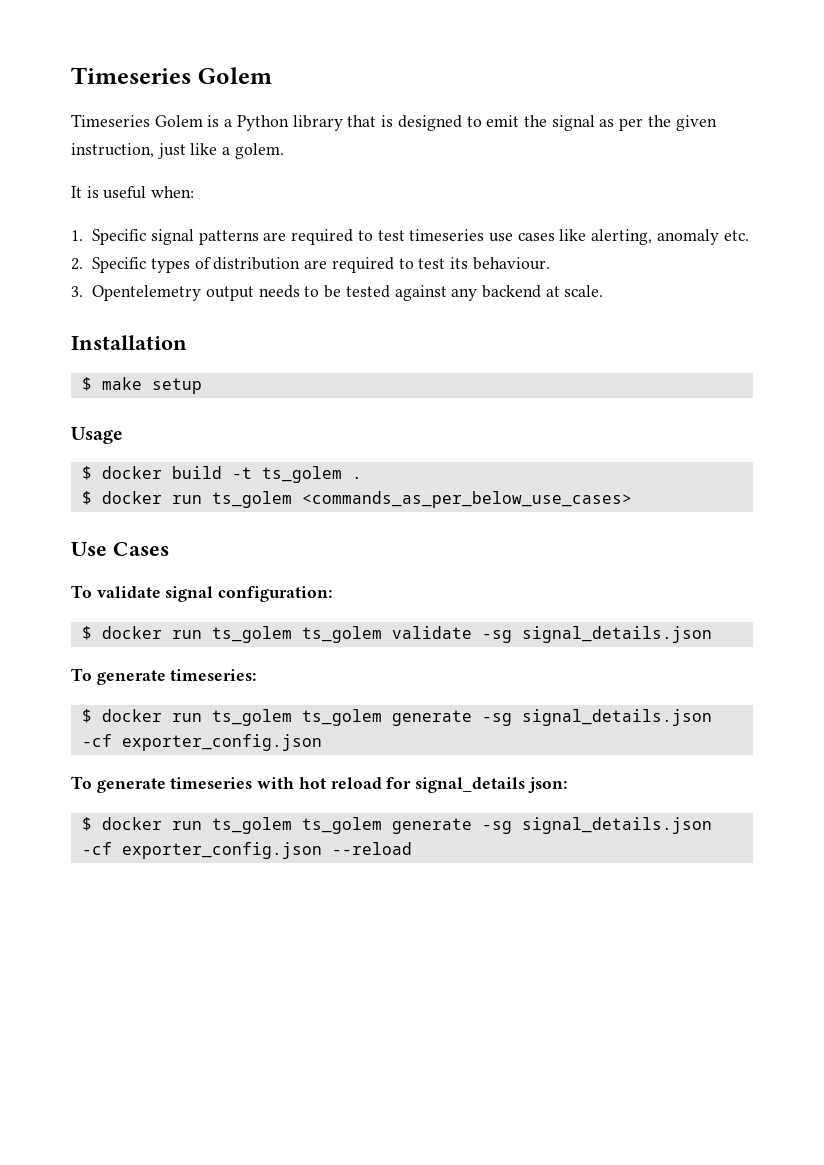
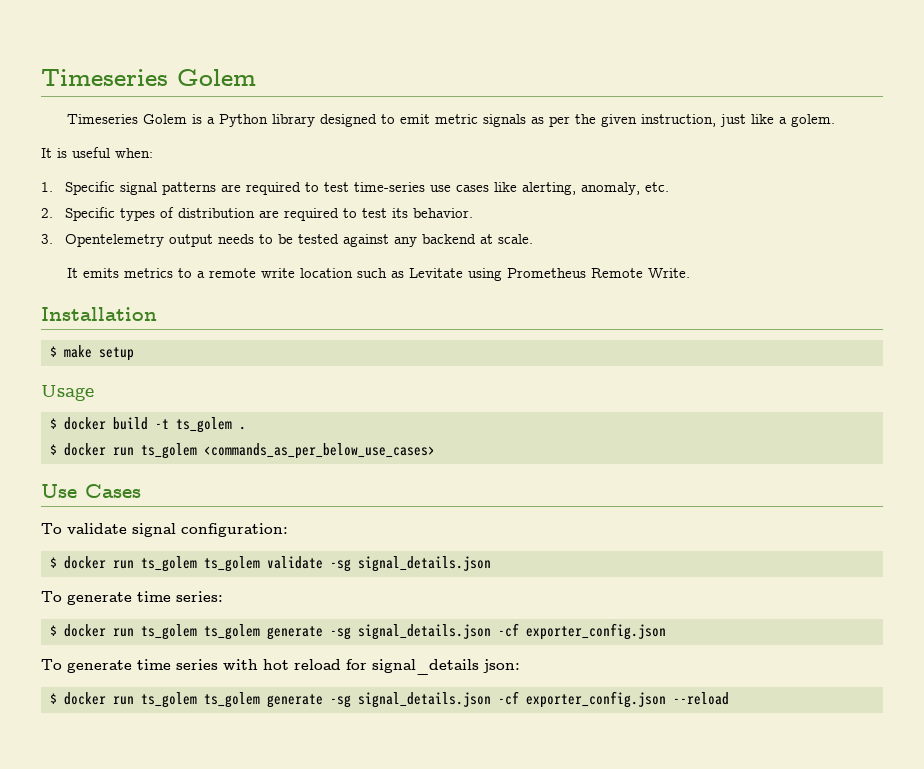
- Timeseries Golem is a Python library that is designed to emit the signal as per the given instruction, just like a golem.
+ Timeseries Golem is a Python library designed to emit metric signals as per the given instruction, just like a golem.
- 1. Specific signal patterns are required to test timeseries use cases like alerting, anomaly etc.
+ 1. Specific signal patterns are required to test time-series use cases like alerting, anomaly, etc.
- 2. Specific types of distribution are required to test its behaviour.
+ 2. Specific types of distribution are required to test its behavior.
+ It emits metrics to a remote write location such as Levitate using Prometheus Remote Write.
- To generate timeseries:
+ To generate time series:
- To generate timeseries with hot reload for signal_details json:
+ To generate time series with hot reload for signal_details json:

